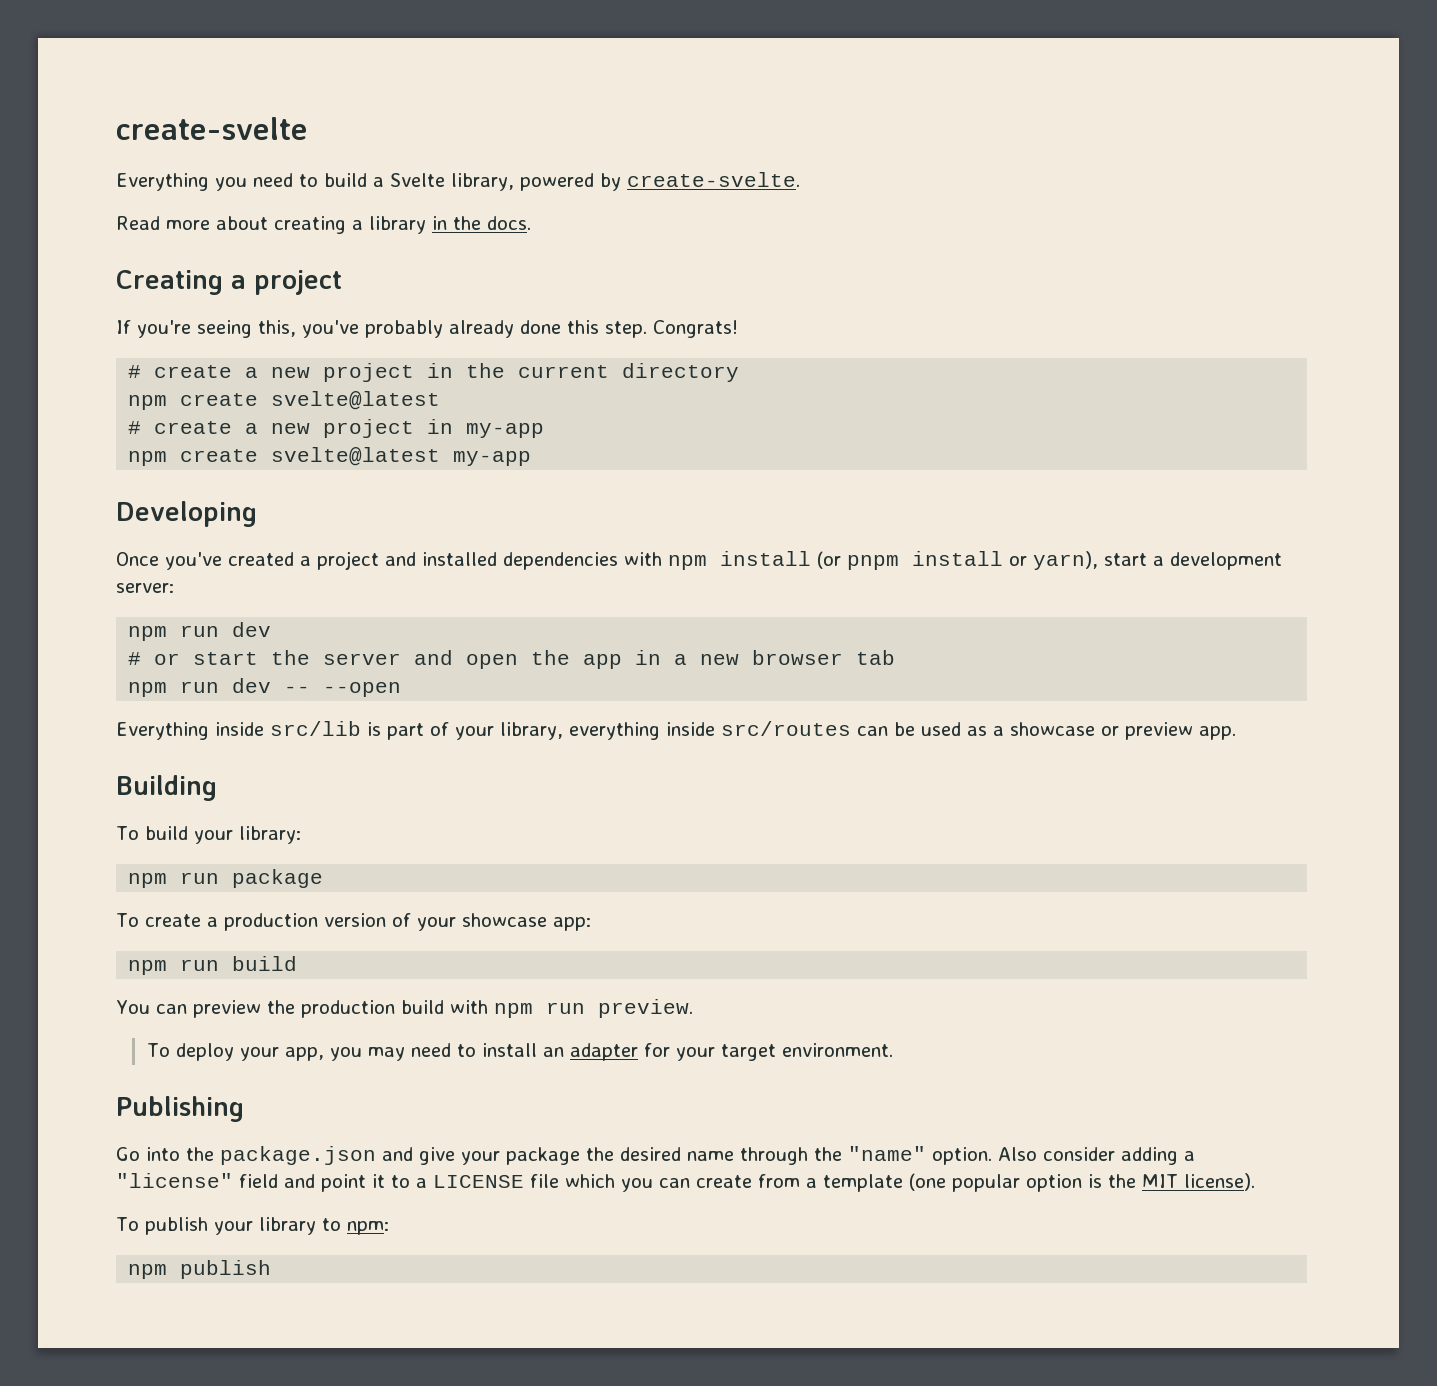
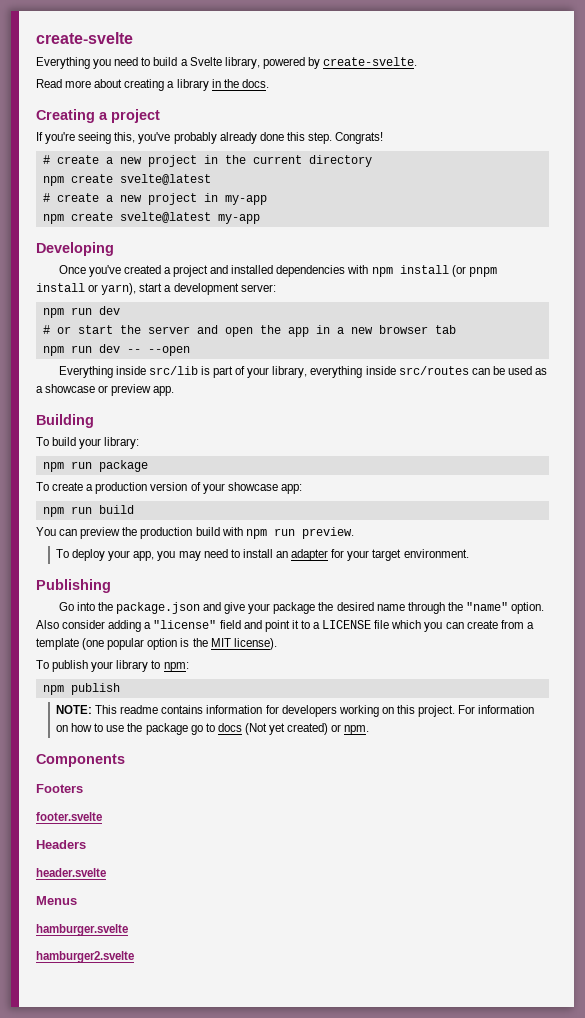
+ NOTE: This readme contains information for developers working on this project. For information on how to use the package go to docs (Not yet created) or npm.
+ Components
+ Footers
+ footer.svelte
+ Headers
+ header.svelte
+ Menus
+ hamburger.svelte
+ hamburger2.svelte

